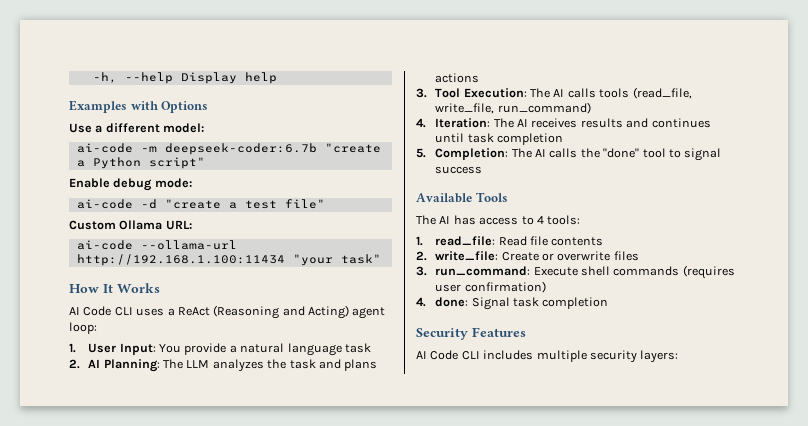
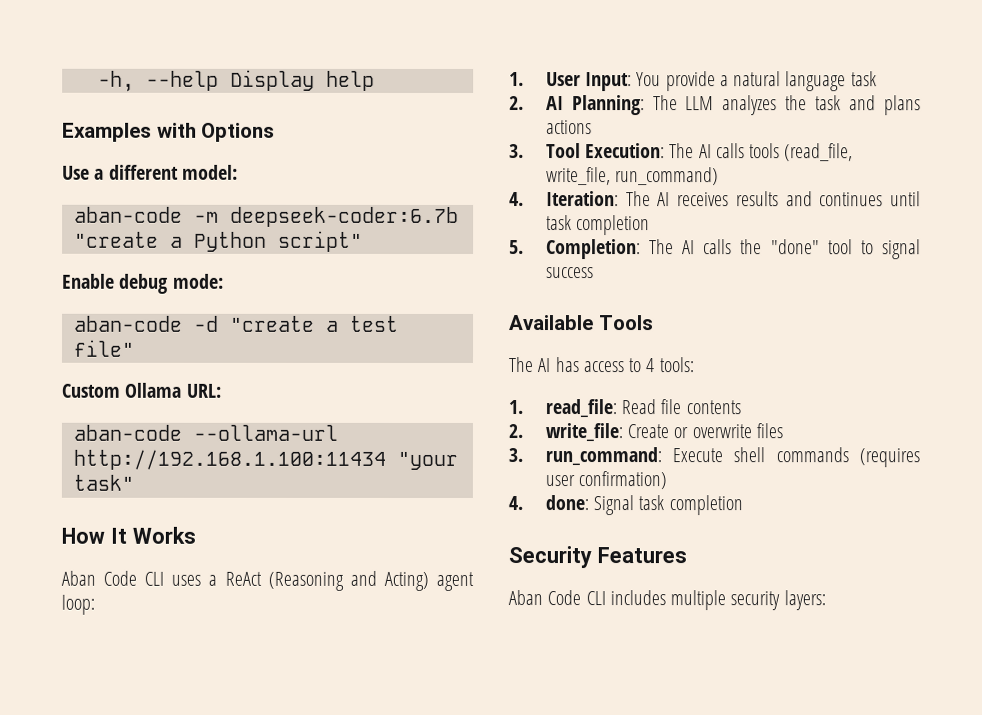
- ai-code -m deepseek-coder:6.7b "create a Python script"
+ aban-code -m deepseek-coder:6.7b "create a Python script"
- ai-code -d "create a test file"
+ aban-code -d "create a test file"
- ai-code --ollama-url http://192.168.1.100:11434 "your task"
+ aban-code --ollama-url http://192.168.1.100:11434 "your task"
- AI Code CLI uses a ReAct (Reasoning and Acting) agent loop:
+ Aban Code CLI uses a ReAct (Reasoning and Acting) agent loop:
- AI Code CLI includes multiple security layers:
+ Aban Code CLI includes multiple security layers:

